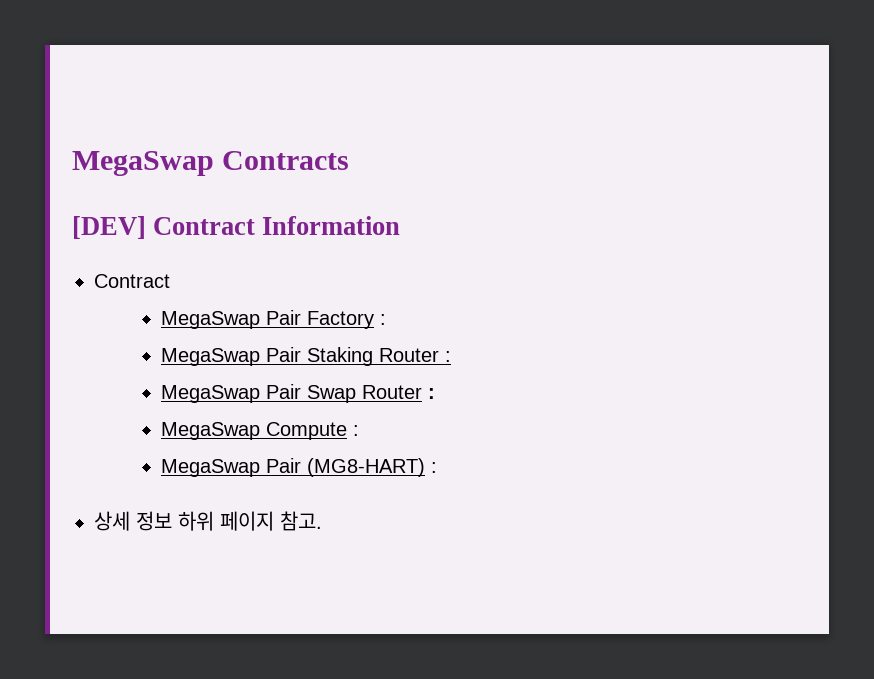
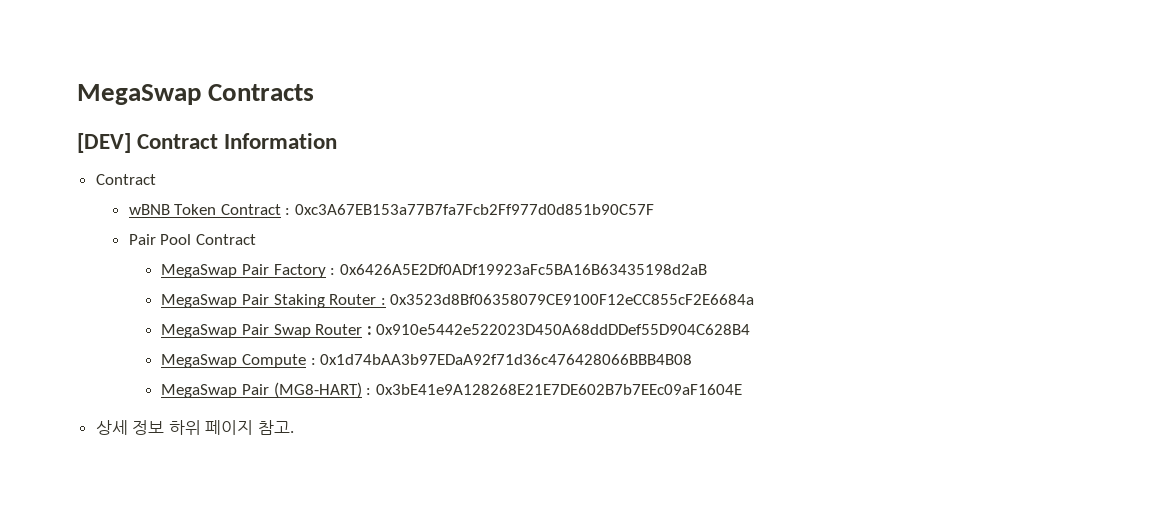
+ wBNB Token Contract : 0xc3A67EB153a77B7fa7Fcb2Ff977d0d851b90C57F
+ Pair Pool Contract
- MegaSwap Pair Factory :
+ MegaSwap Pair Factory : 0x6426A5E2Df0ADf19923aFc5BA16B63435198d2aB
- MegaSwap Pair Staking Router :
+ MegaSwap Pair Staking Router : 0x3523d8Bf06358079CE9100F12eCC855cF2E6684a
- MegaSwap Pair Swap Router :
+ MegaSwap Pair Swap Router : 0x910e5442e522023D450A68ddDDef55D904C628B4
- MegaSwap Compute :
+ MegaSwap Compute : 0x1d74bAA3b97EDaA92f71d36c476428066BBB4B08
- MegaSwap Pair (MG8-HART) :
+ MegaSwap Pair (MG8-HART) : 0x3bE41e9A128268E21E7DE602B7b7EEc09aF1604E

